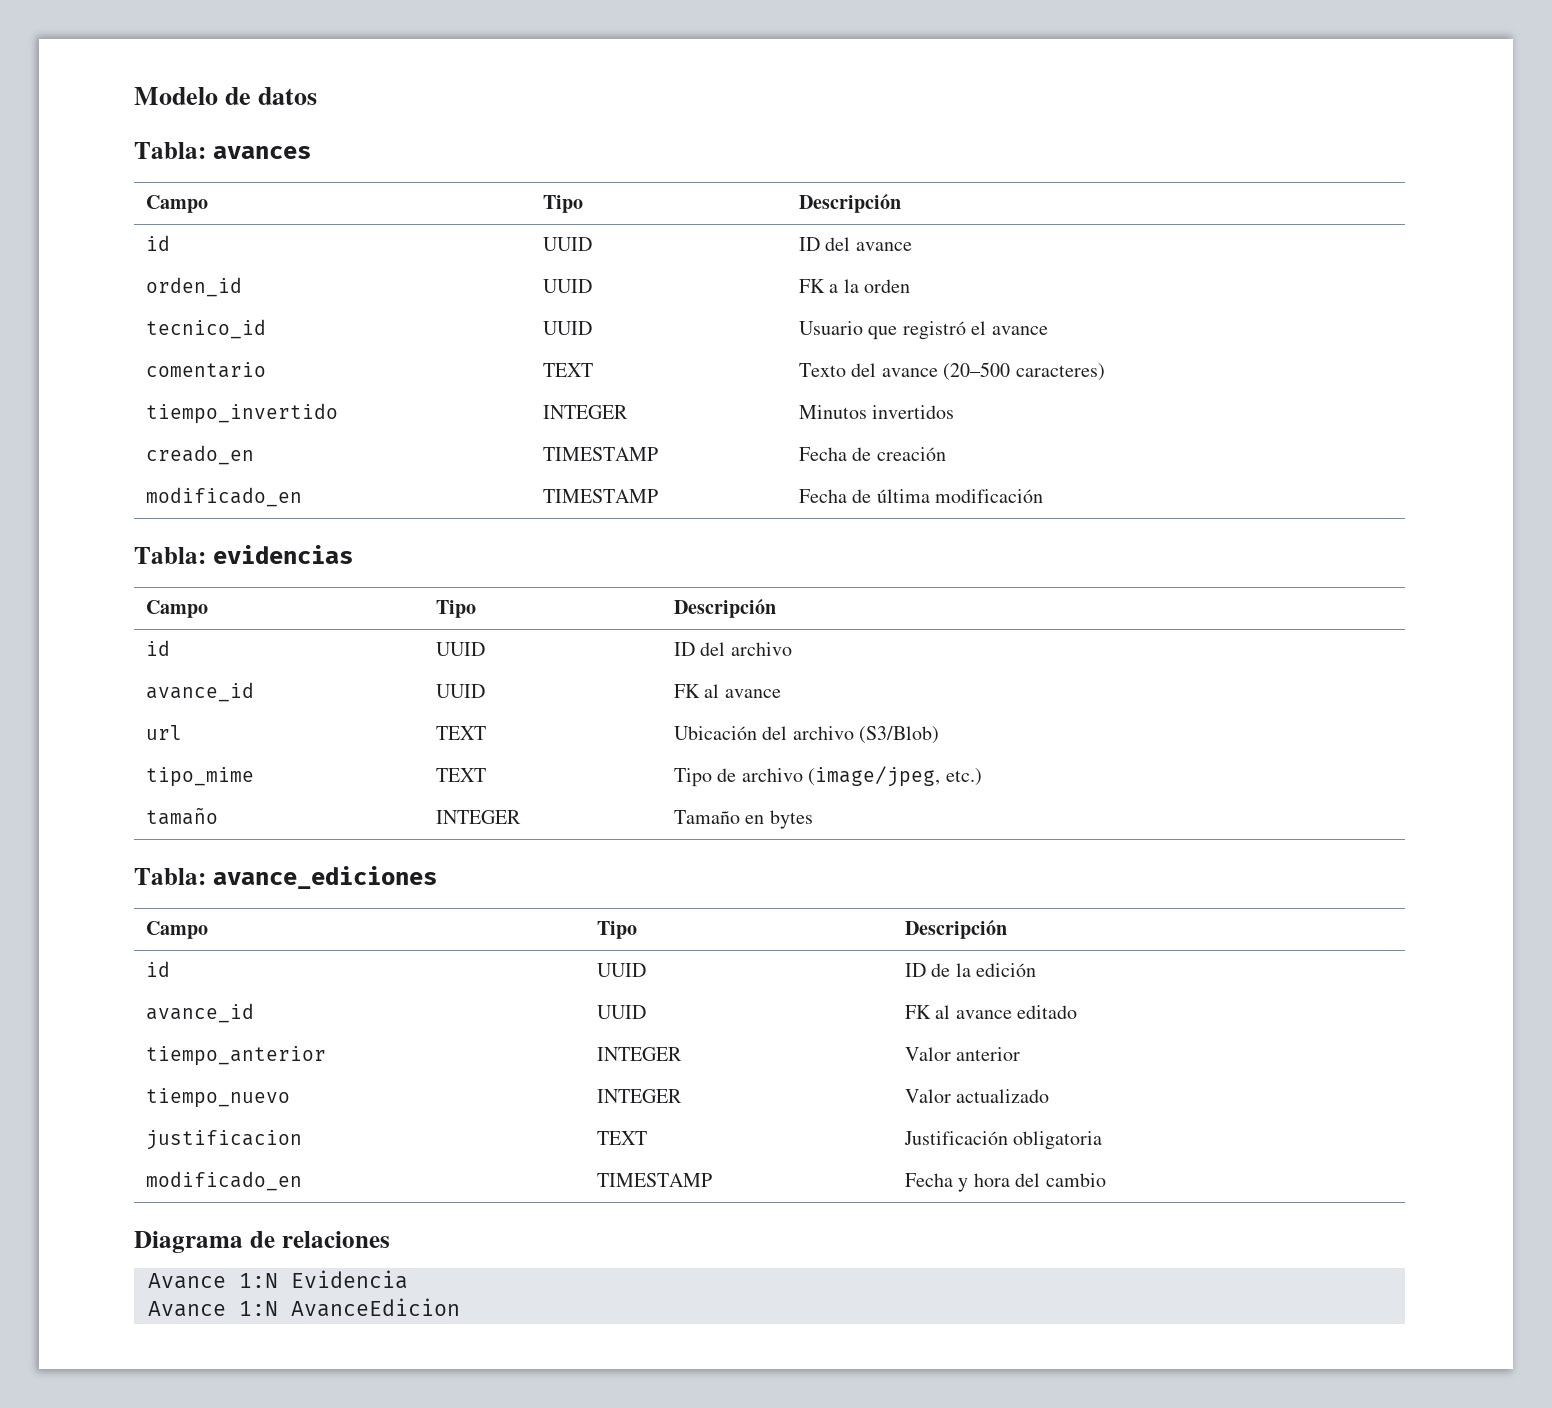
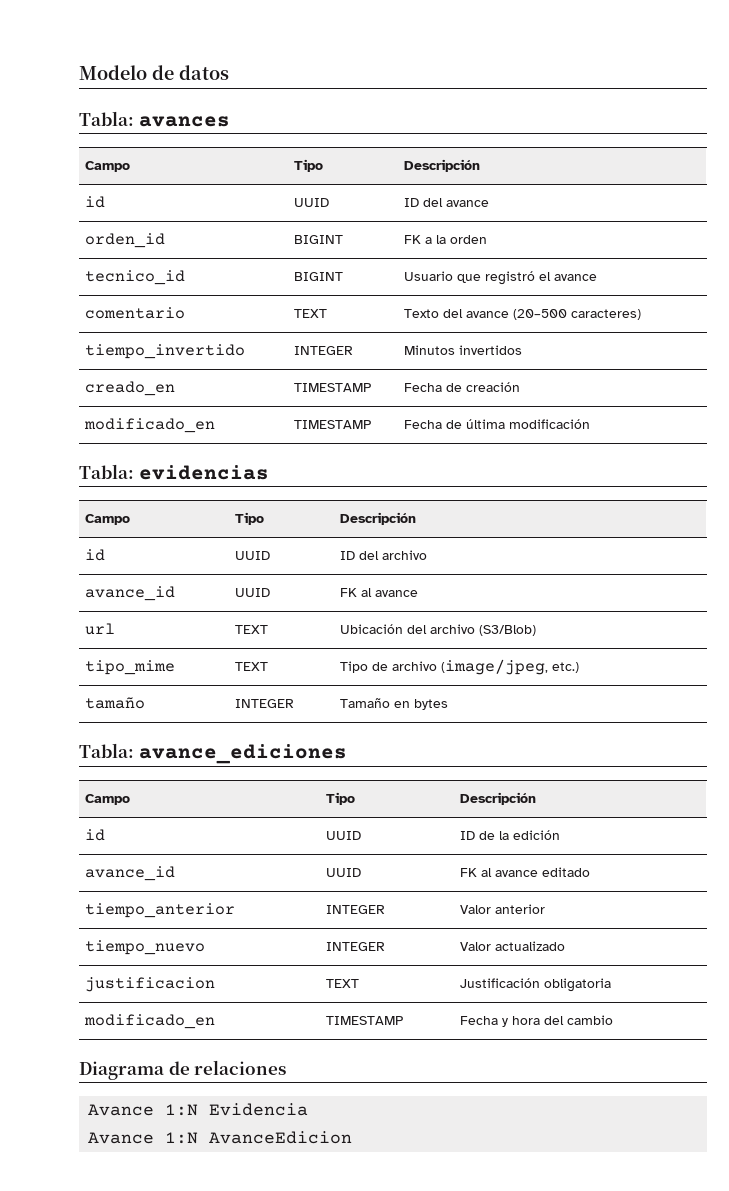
- orden_id | UUID | FK a la orden
+ orden_id | BIGINT | FK a la orden
- tecnico_id | UUID | Usuario que registró el avance
+ tecnico_id | BIGINT | Usuario que registró el avance

